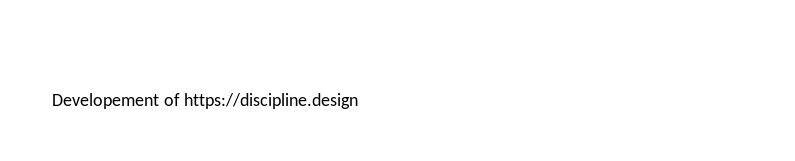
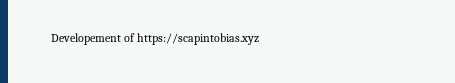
- Developement of https://discipline.design
+ Developement of https://scapintobias.xyz

